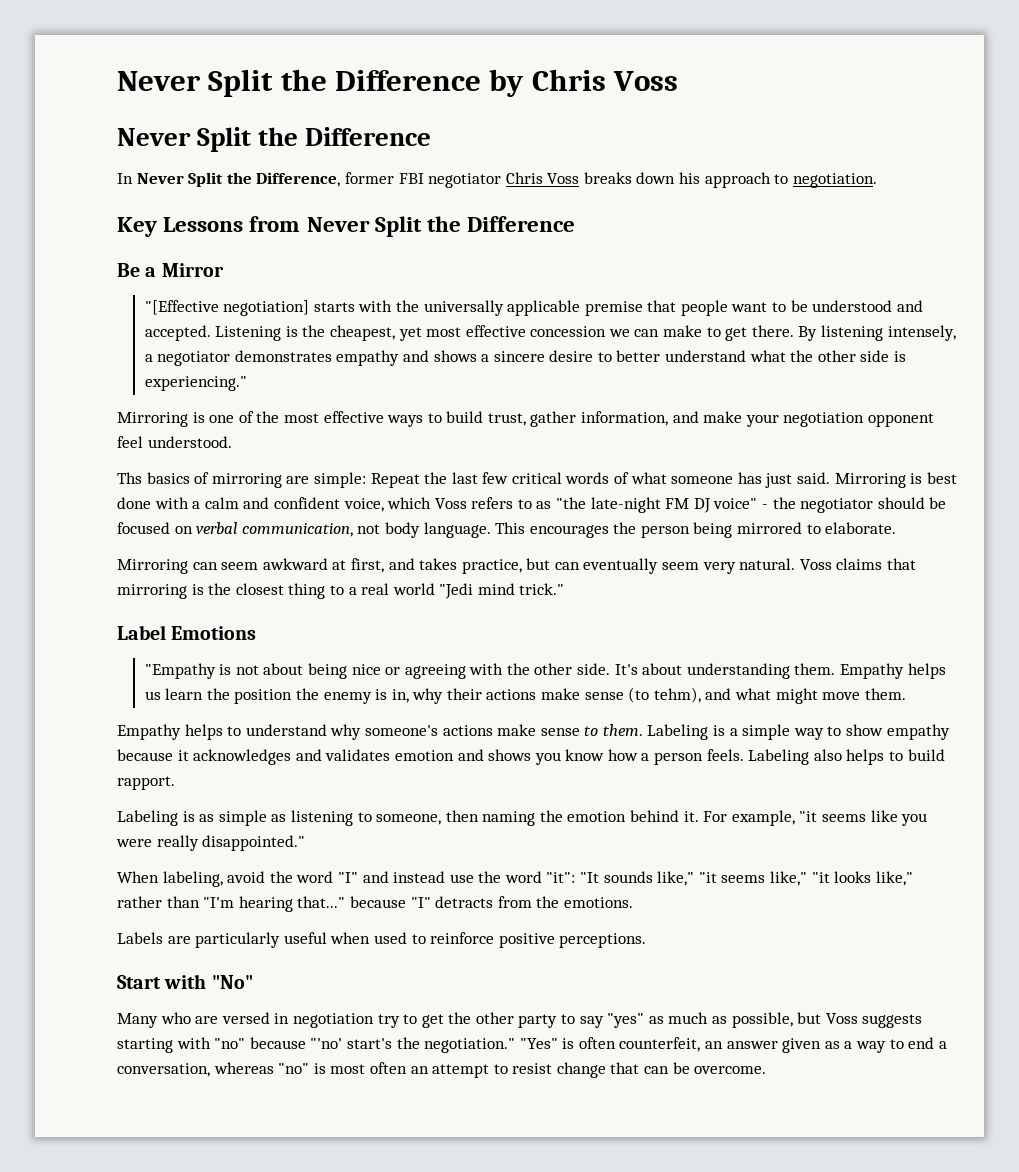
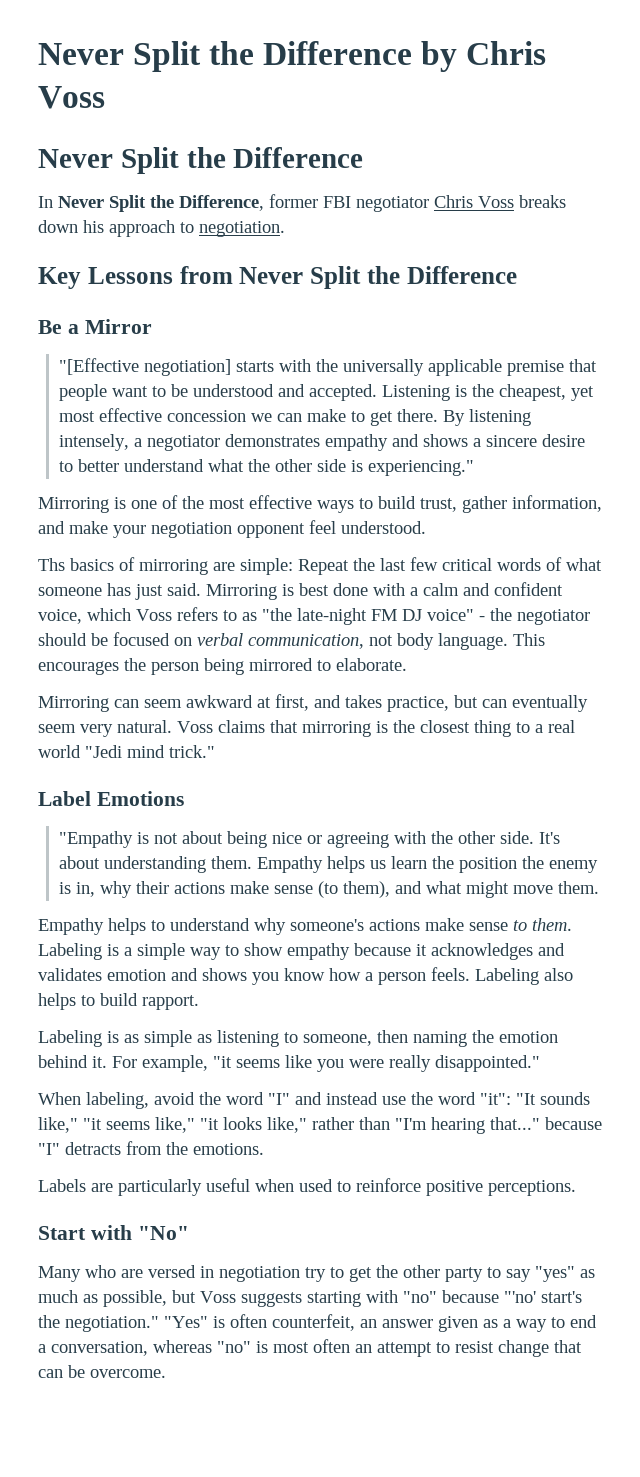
- Empathy helps us learn the position the enemy is in, why their actions make sense (to tehm), and what might move them.
+ Empathy helps us learn the position the enemy is in, why their actions make sense (to them), and what might move them.

